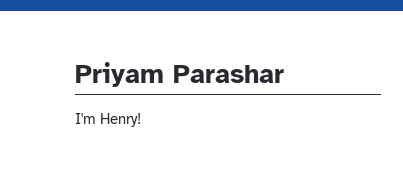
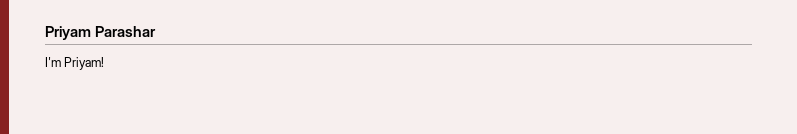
- I'm Henry!
+ I'm Priyam!

